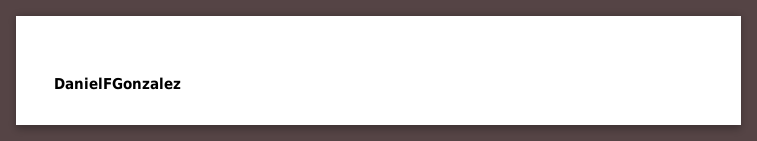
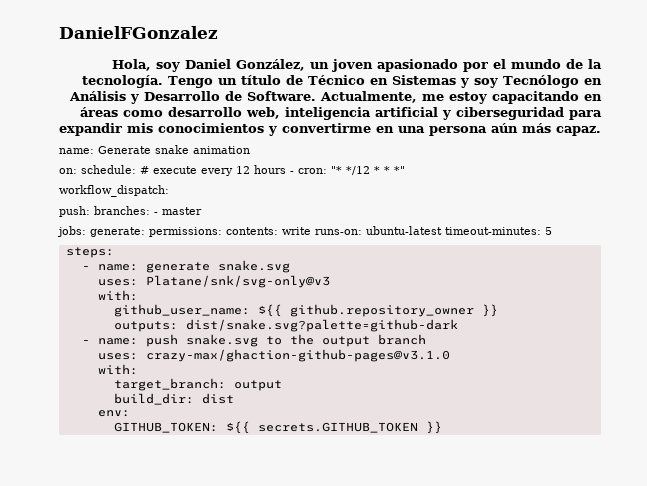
+ Hola, soy Daniel González, un joven apasionado por el mundo de la tecnología. Tengo un título de Técnico en Sistemas y soy Tecnólogo en Análisis y Desarrollo de Software. Actualmente, me estoy capacitando en áreas como desarrollo web, inteligencia artificial y ciberseguridad para expandir mis conocimientos y convertirme en una persona aún más capaz.
+ name: Generate snake animation
+ on: schedule: # execute every 12 hours - cron: "* */12 * * *"
+ workflow_dispatch:
+ push: branches: - master
+ jobs: generate: permissions: contents: write runs-on: ubuntu-latest timeout-minutes: 5
+ steps:
+ - name: generate snake.svg
+ uses: Platane/snk/svg-only@v3
+ with:
+ github_user_name: ${{ github.repository_owner }}
+ outputs: dist/snake.svg?palette=github-dark
+ - name: push snake.svg to the output branch
+ uses: crazy-max/ghaction-github-pages@v3.1.0
+ with:
+ target_branch: output
+ build_dir: dist
+ env:
+ GITHUB_TOKEN: ${{ secrets.GITHUB_TOKEN }}

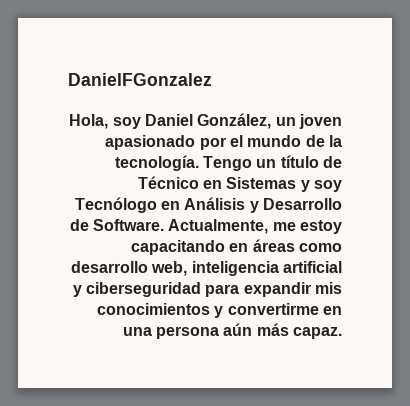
- name: Generate snake animation
- on: schedule: # execute every 12 hours - cron: "* */12 * * *"
- workflow_dispatch:
- push: branches: - master
- jobs: generate: permissions: contents: write runs-on: ubuntu-latest timeout-minutes: 5
- steps:
- - name: generate snake.svg
- uses: Platane/snk/svg-only@v3
- with:
- github_user_name: ${{ github.repository_owner }}
- outputs: dist/snake.svg?palette=github-dark
- - name: push snake.svg to the output branch
- uses: crazy-max/ghaction-github-pages@v3.1.0
- with:
- target_branch: output
- build_dir: dist
- env:
- GITHUB_TOKEN: ${{ secrets.GITHUB_TOKEN }}

